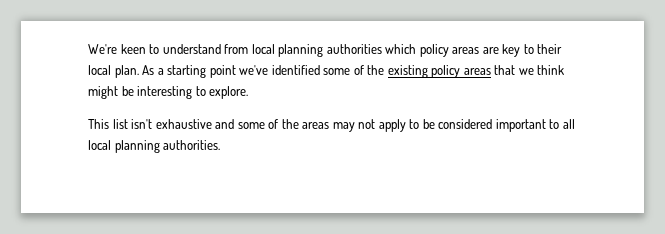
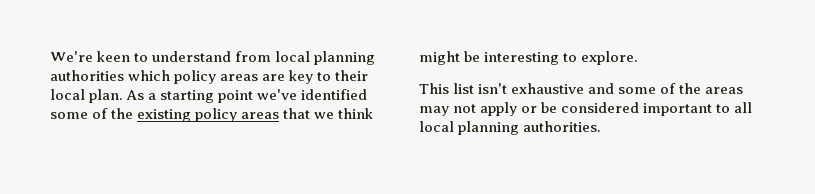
- This list isn't exhaustive and some of the areas may not apply to be considered important to all local planning authorities.
+ This list isn't exhaustive and some of the areas may not apply or be considered important to all local planning authorities.

